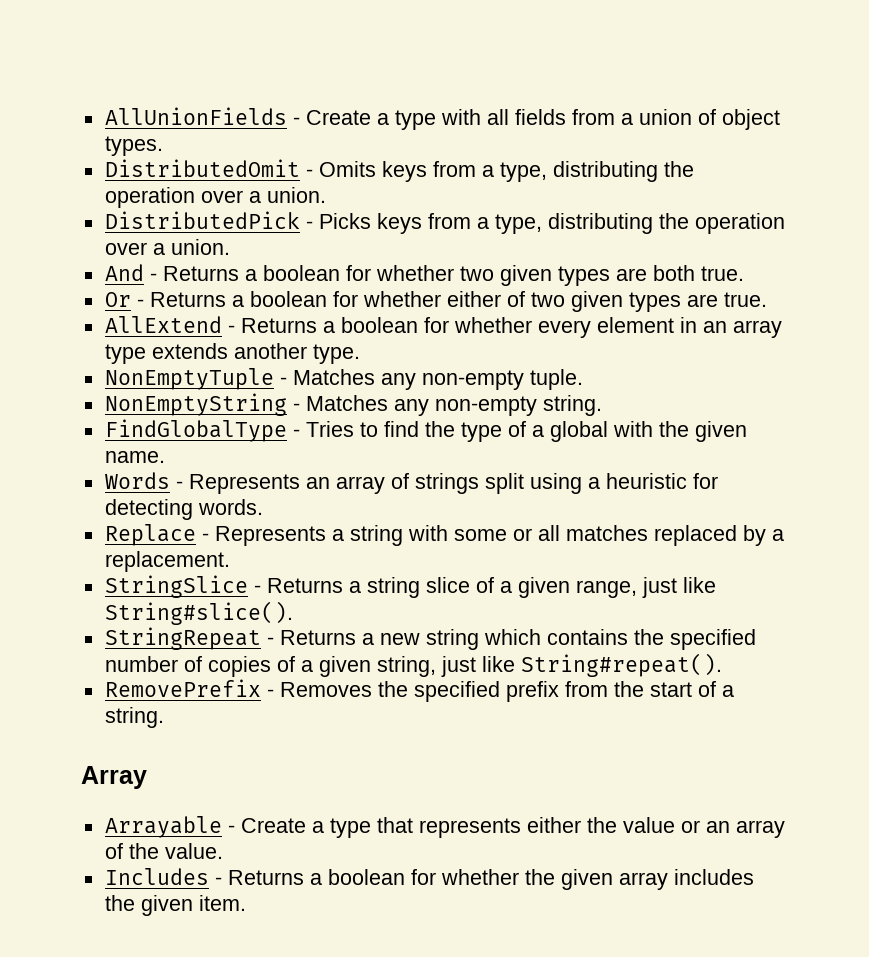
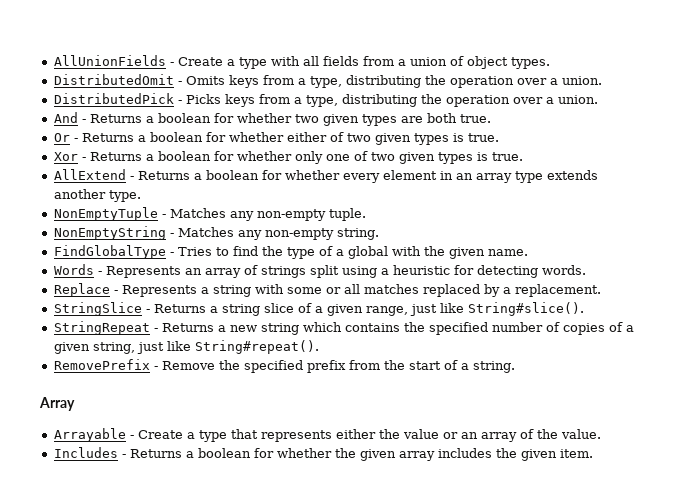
- Or - Returns a boolean for whether either of two given types are true.
+ Or - Returns a boolean for whether either of two given types is true.
+ Xor - Returns a boolean for whether only one of two given types is true.
- RemovePrefix - Removes the specified prefix from the start of a string.
+ RemovePrefix - Remove the specified prefix from the start of a string.

